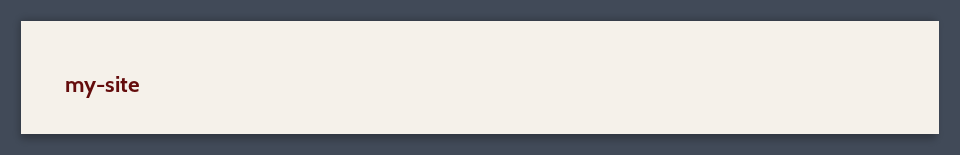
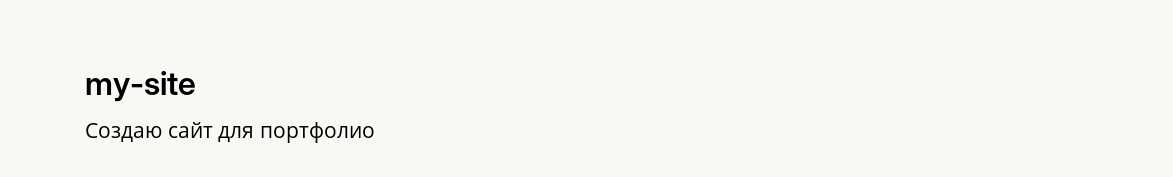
+ Создаю сайт для портфолио

